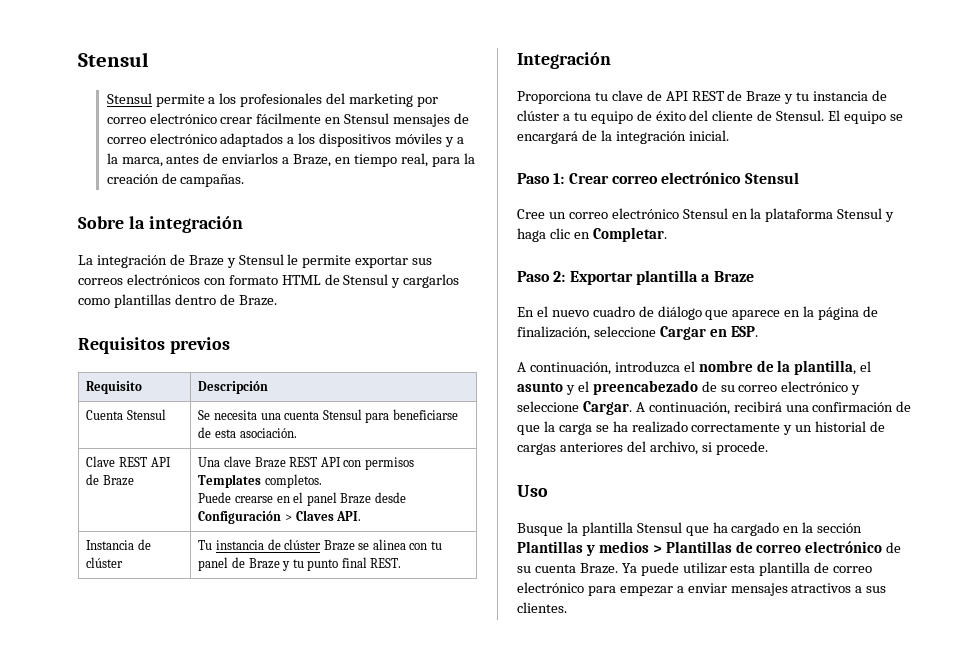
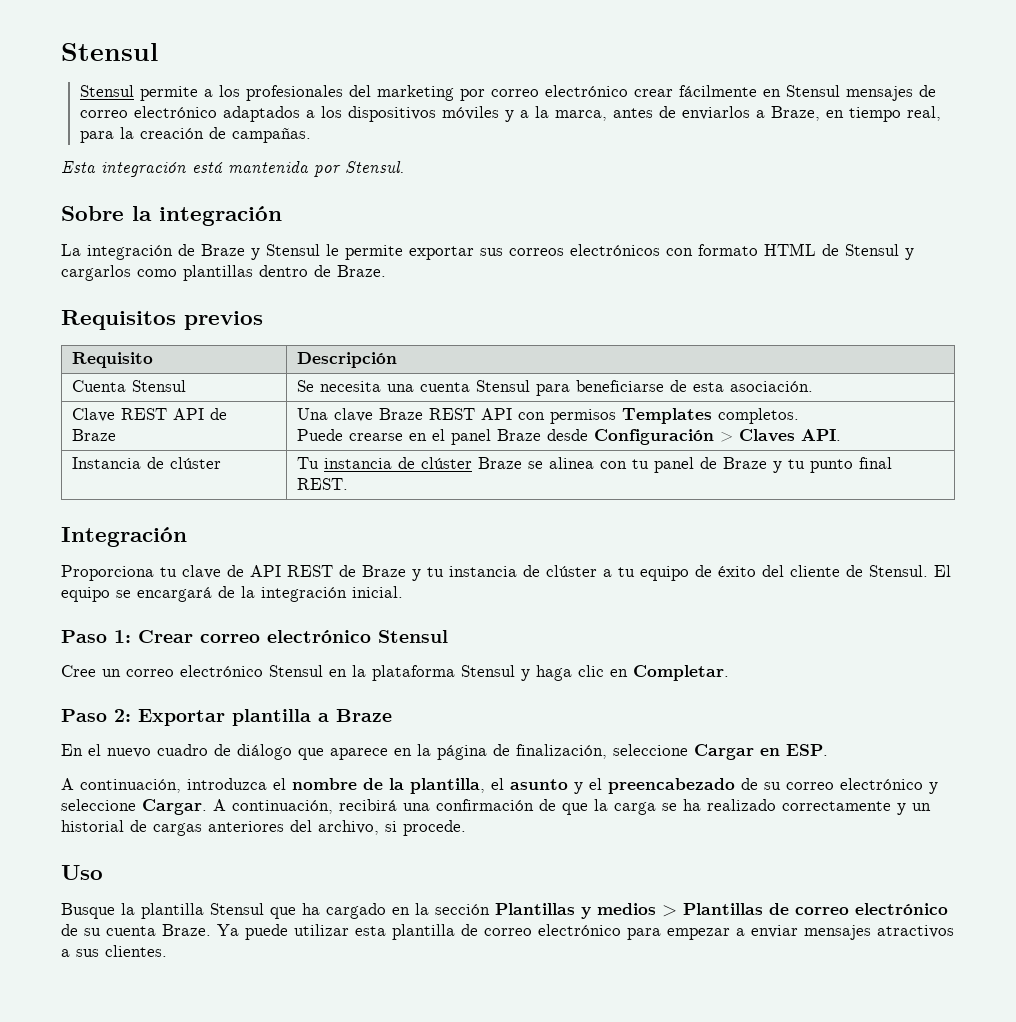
+ Esta integración está mantenida por Stensul.

